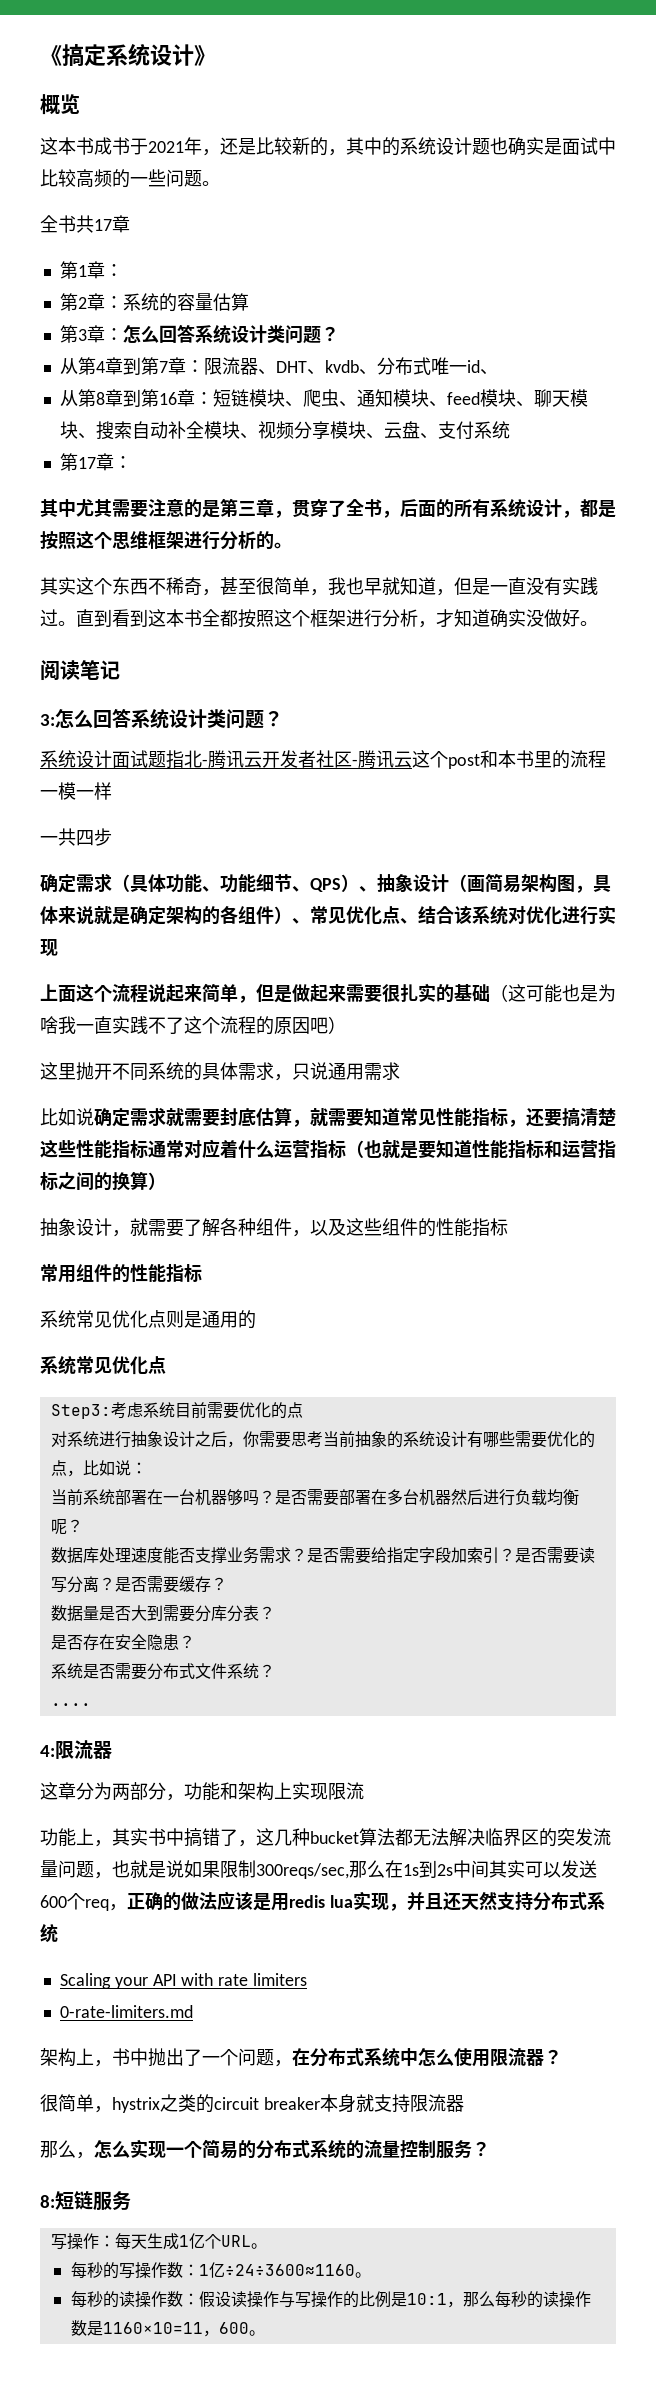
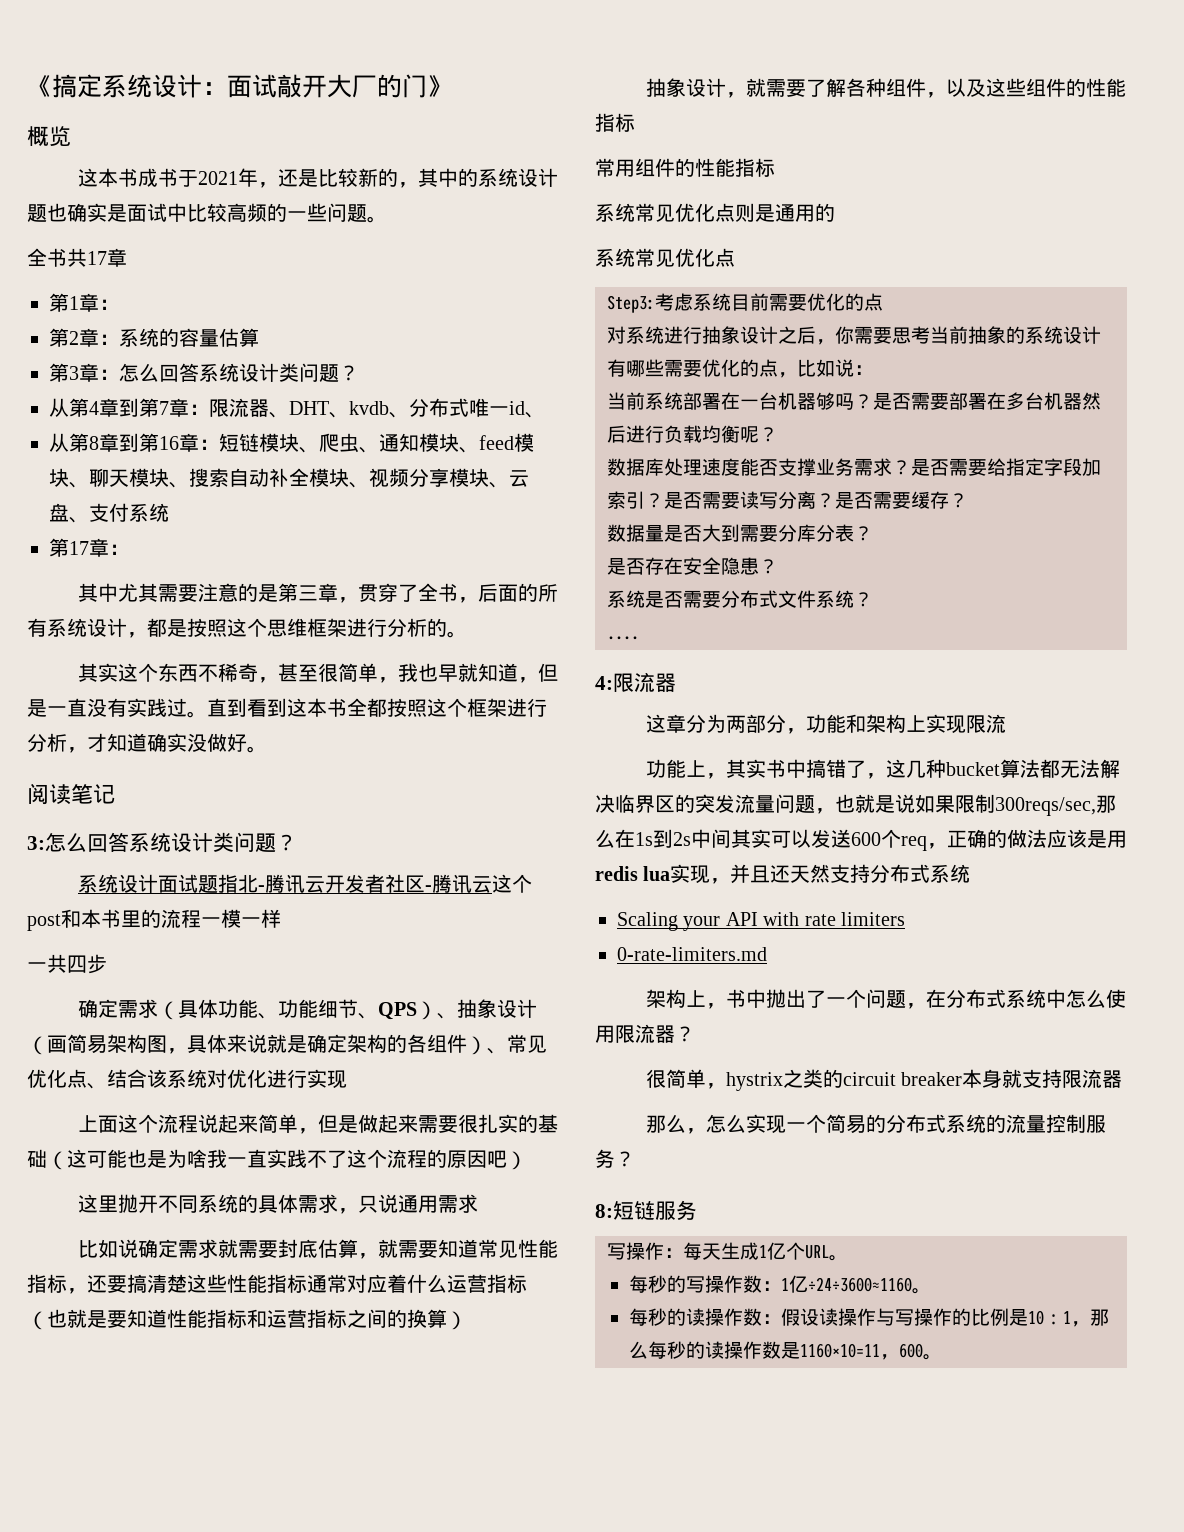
- 《搞定系统设计》
+ 《搞定系统设计：面试敲开大厂的门》

